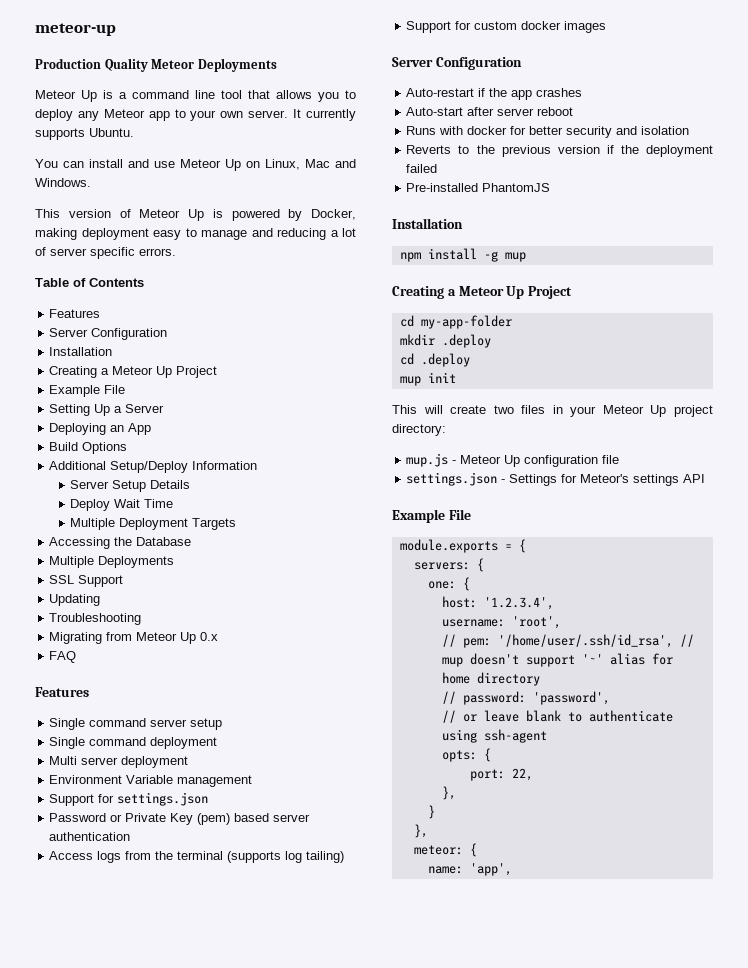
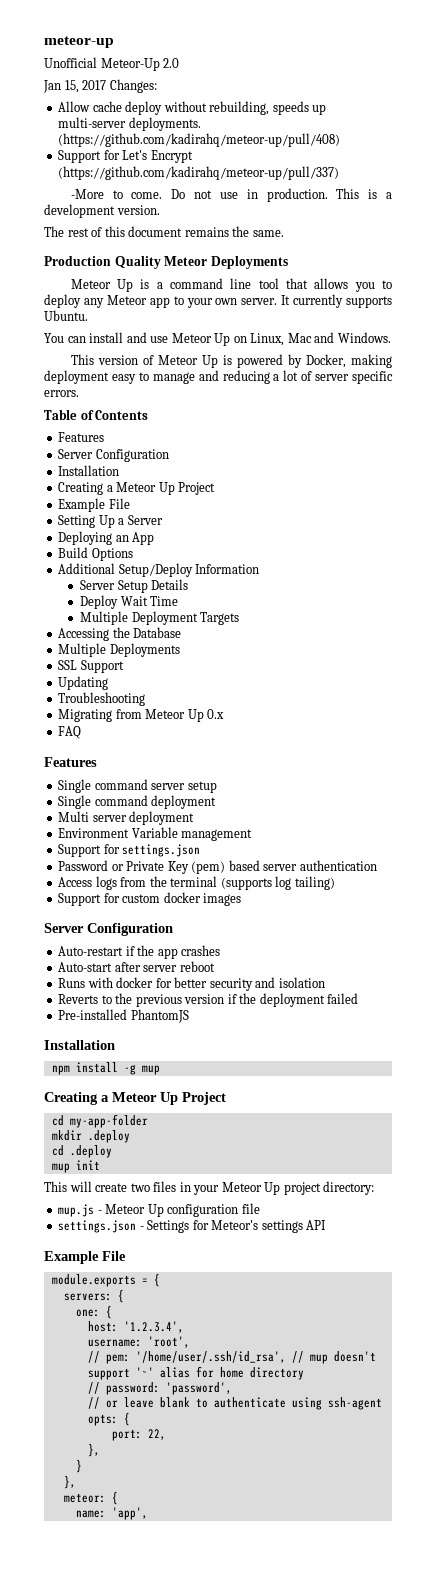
+ Unofficial Meteor-Up 2.0
+ Jan 15, 2017 Changes:
+ Allow cache deploy without rebuilding, speeds up multi-server deployments. (https://github.com/kadirahq/meteor-up/pull/408)
+ Support for Let's Encrypt (https://github.com/kadirahq/meteor-up/pull/337)
+ -More to come. Do not use in production. This is a development version.
+ The rest of this document remains the same.

